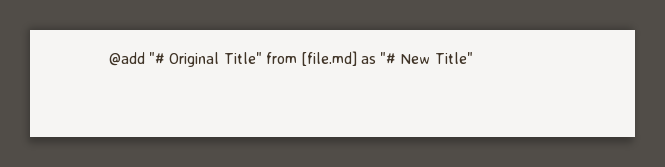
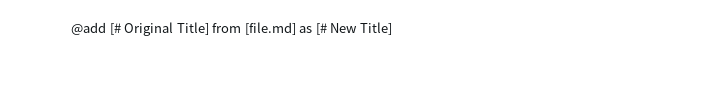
- @add "# Original Title" from [file.md] as "# New Title"
+ @add [# Original Title] from [file.md] as [# New Title]

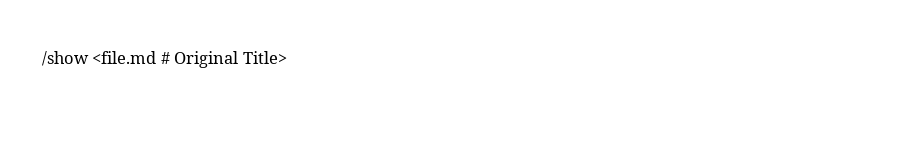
- @add [# Original Title] from [file.md] as [# New Title]
+ /show <file.md # Original Title>

